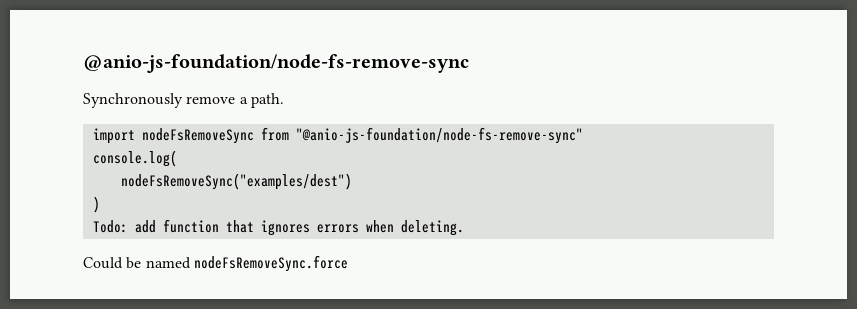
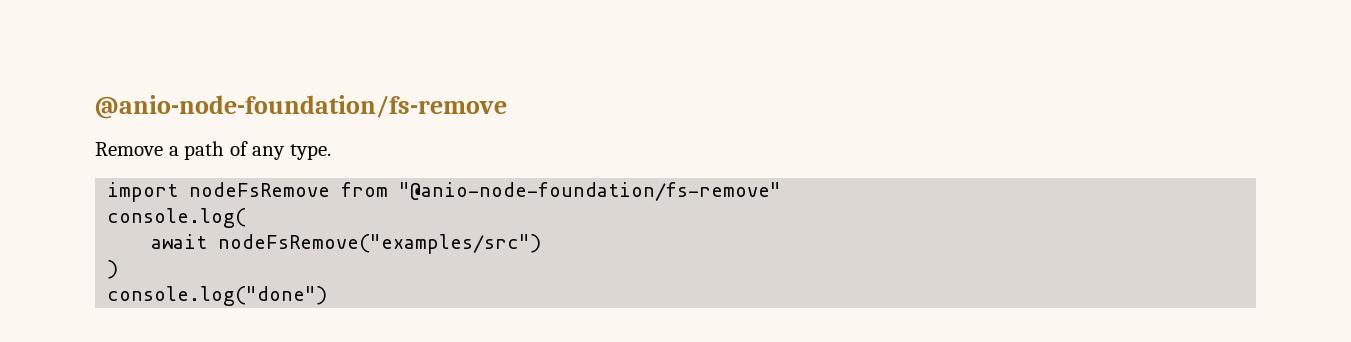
- @anio-js-foundation/node-fs-remove-sync
- Synchronously remove a path.
- import nodeFsRemoveSync from "@anio-js-foundation/node-fs-remove-sync"
+ @anio-node-foundation/fs-remove
+ Remove a path of any type.
+ import nodeFsRemove from "@anio-node-foundation/fs-remove"
- nodeFsRemoveSync("examples/dest")
+ await nodeFsRemove("examples/src")
- Todo: add function that ignores errors when deleting.
- Could be named nodeFsRemoveSync.force
+ console.log("done")

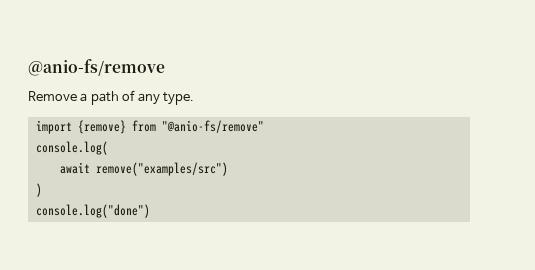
- @anio-node-foundation/fs-remove
+ @anio-fs/remove
- import nodeFsRemove from "@anio-node-foundation/fs-remove"
+ import {remove} from "@anio-fs/remove"
- await nodeFsRemove("examples/src")
+ await remove("examples/src")

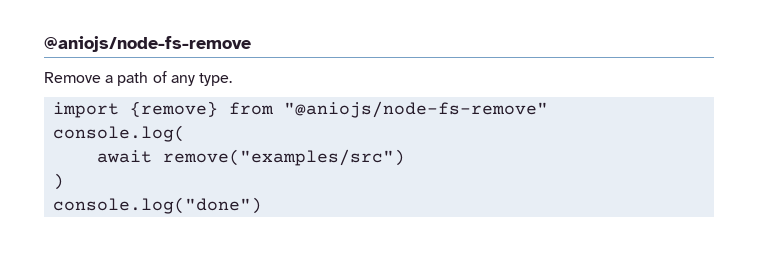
- @anio-fs/remove
+ @aniojs/node-fs-remove
- import {remove} from "@anio-fs/remove"
+ import {remove} from "@aniojs/node-fs-remove"

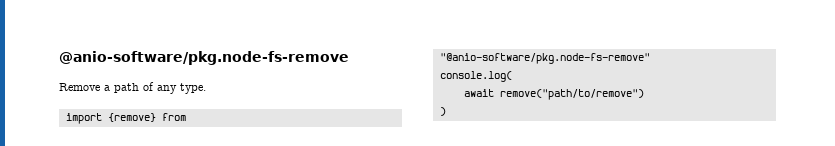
- @aniojs/node-fs-remove
+ @anio-software/pkg.node-fs-remove
- import {remove} from "@aniojs/node-fs-remove"
+ import {remove} from "@anio-software/pkg.node-fs-remove"
- await remove("examples/src")
+ await remove("path/to/remove")
- console.log("done")

